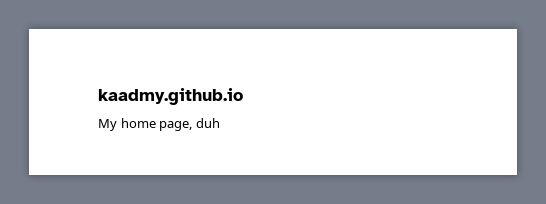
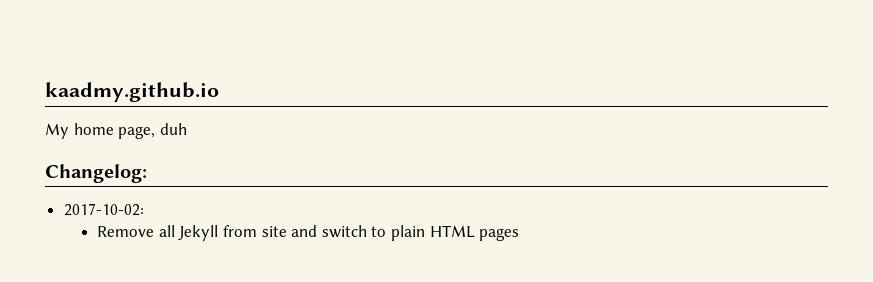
+ Changelog:
+ 2017-10-02:
+ Remove all Jekyll from site and switch to plain HTML pages

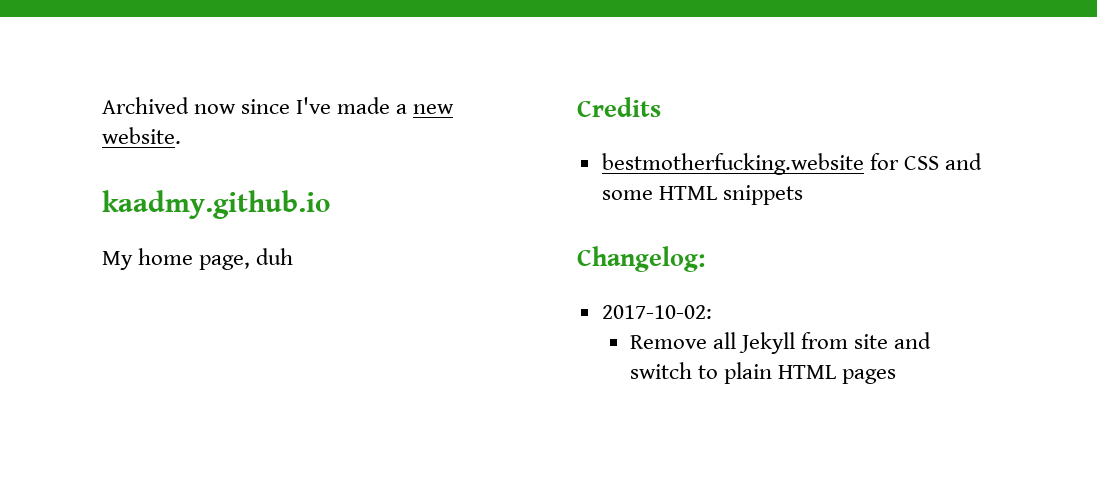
+ Archived now since I've made a new website.
+ Credits
+ bestmotherfucking.website for CSS and some HTML snippets

